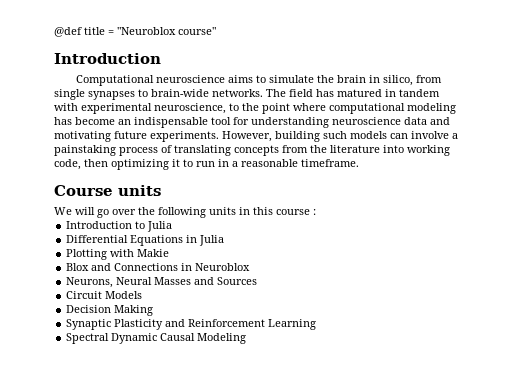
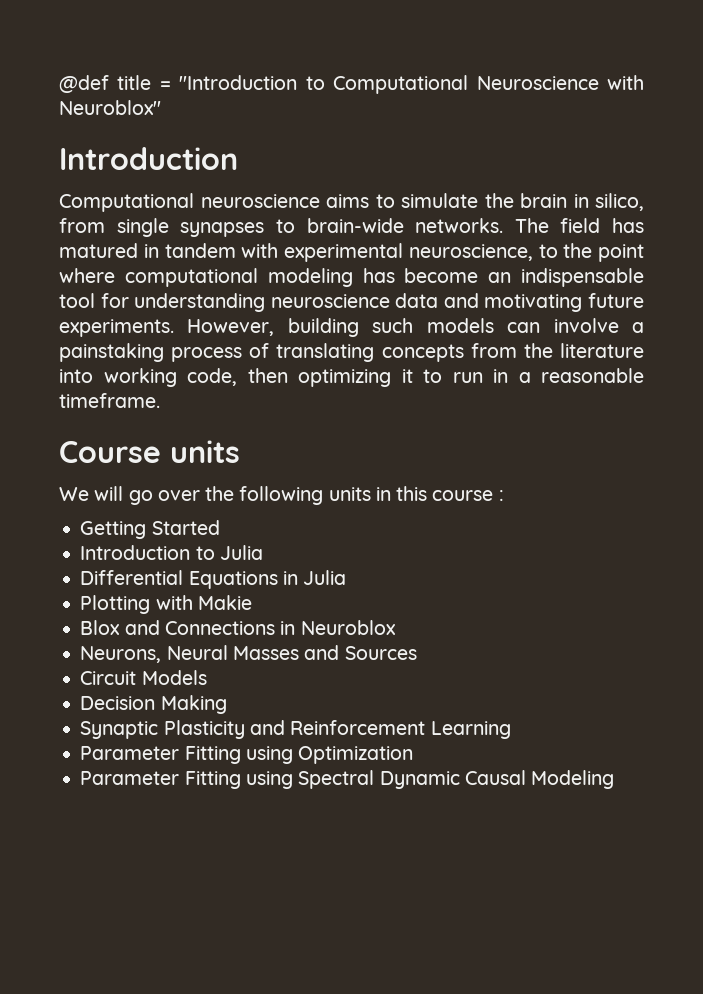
- @def title = "Neuroblox course"
+ @def title = "Introduction to Computational Neuroscience with Neuroblox"
+ Getting Started
- Spectral Dynamic Causal Modeling
+ Parameter Fitting using Optimization
+ Parameter Fitting using Spectral Dynamic Causal Modeling

